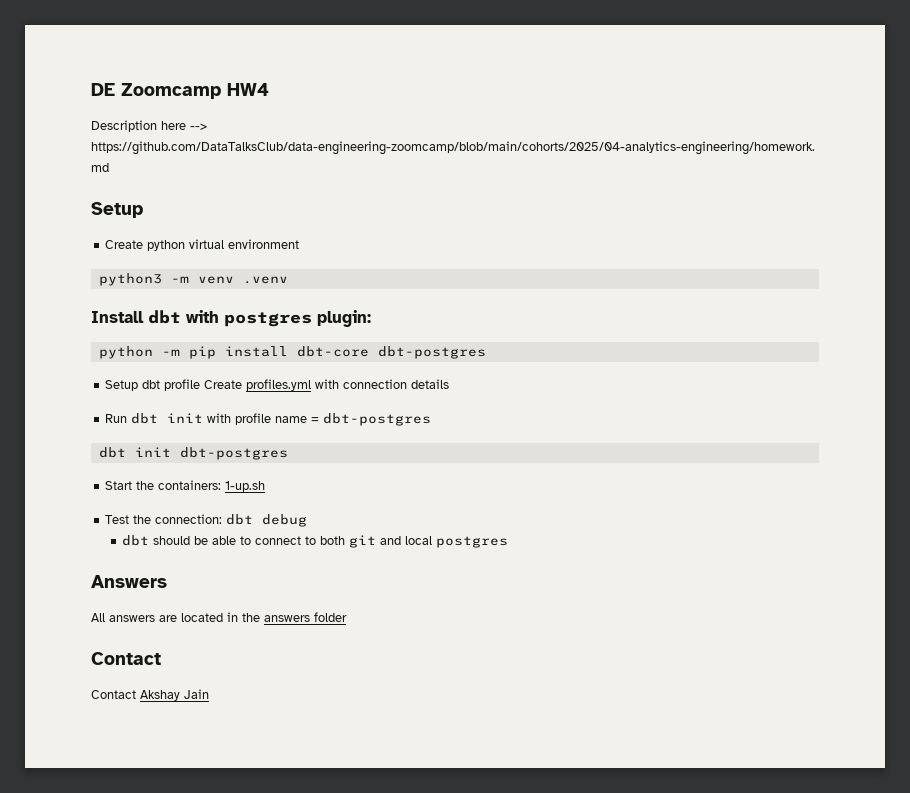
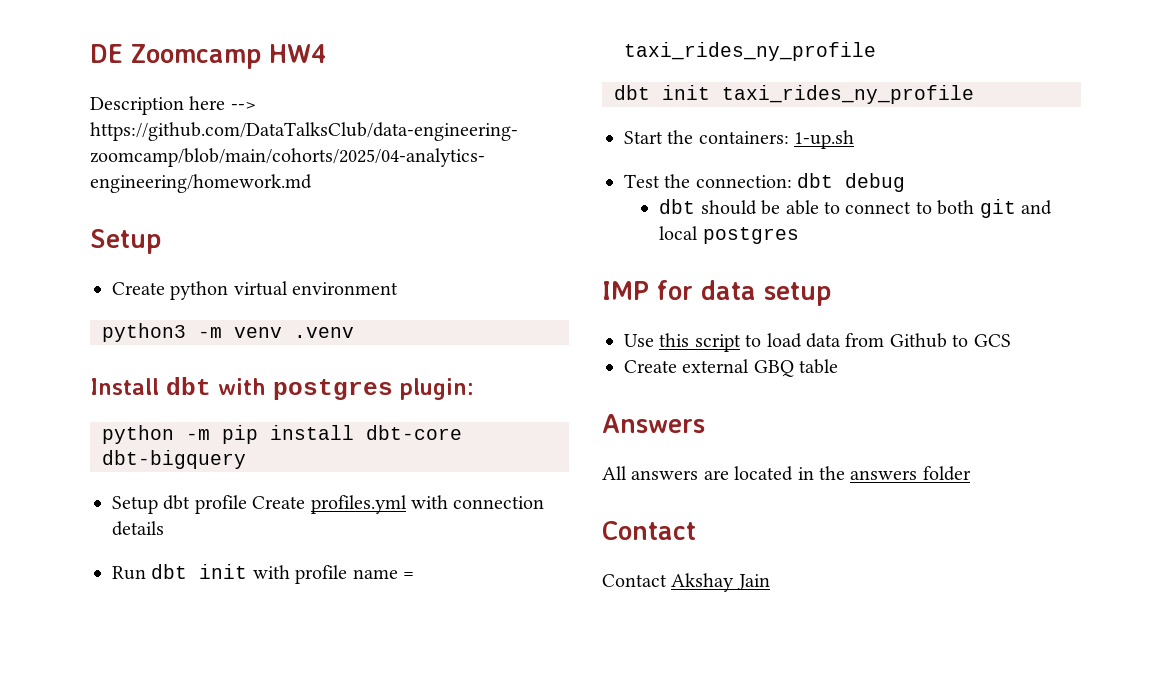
- python -m pip install dbt-core dbt-postgres
+ python -m pip install dbt-core dbt-bigquery
- Run dbt init with profile name = dbt-postgres
- dbt init dbt-postgres
+ Run dbt init with profile name = taxi_rides_ny_profile
+ dbt init taxi_rides_ny_profile
+ IMP for data setup
+ Use this script to load data from Github to GCS
+ Create external GBQ table

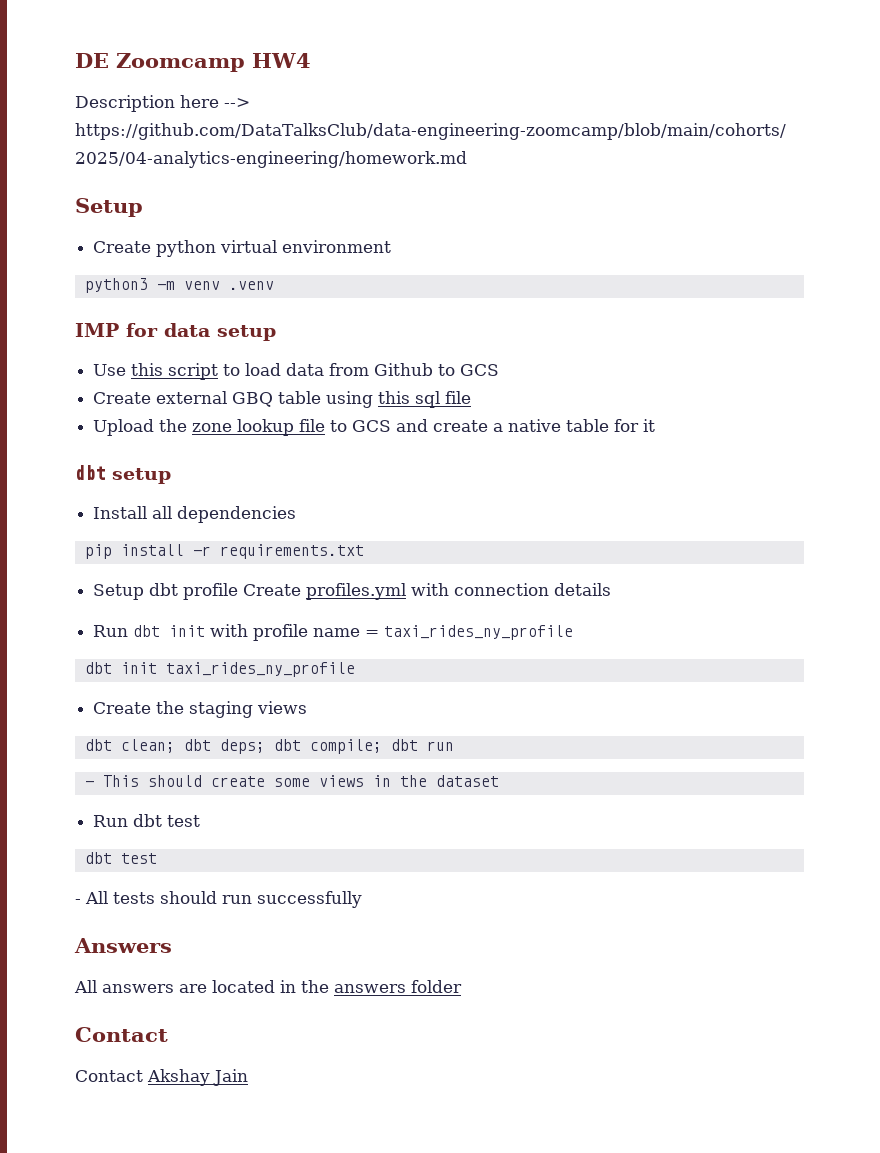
- Install dbt with postgres plugin:
- python -m pip install dbt-core dbt-bigquery
+ IMP for data setup
+ Use this script to load data from Github to GCS
+ Create external GBQ table using this sql file
+ Upload the zone lookup file to GCS and create a native table for it
+ dbt setup
+ Install all dependencies
+ pip install -r requirements.txt
- Start the containers: 1-up.sh
- Test the connection: dbt debug
- dbt should be able to connect to both git and local postgres
- IMP for data setup
- Use this script to load data from Github to GCS
- Create external GBQ table
+ Create the staging views
+ dbt clean; dbt deps; dbt compile; dbt run
+ - This should create some views in the dataset
+ Run dbt test
+ dbt test
+ - All tests should run successfully

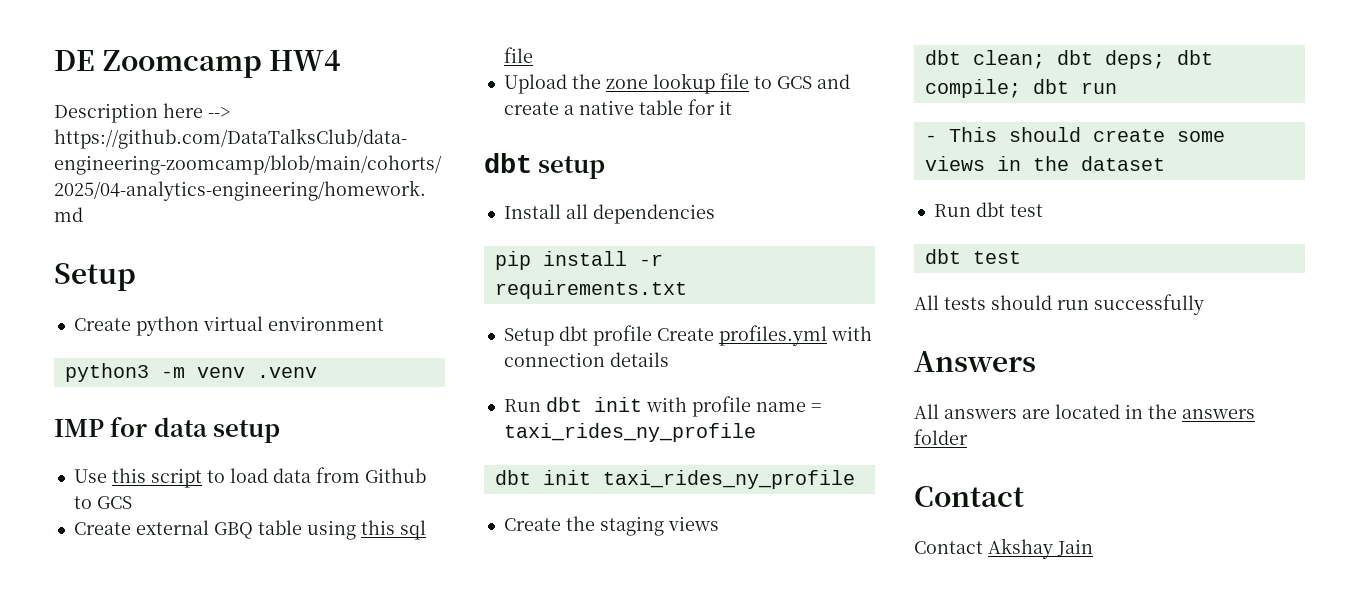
- - All tests should run successfully
+ All tests should run successfully

